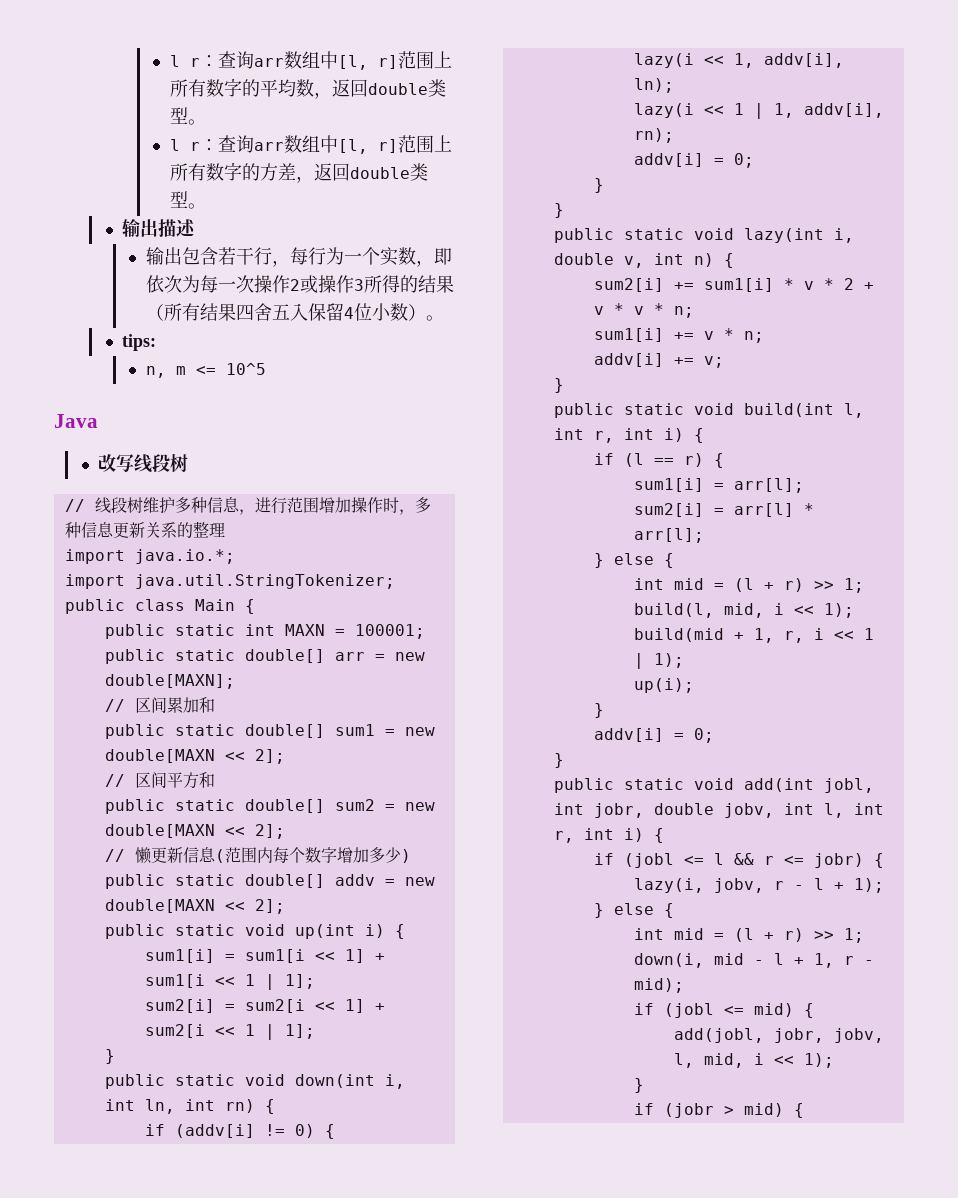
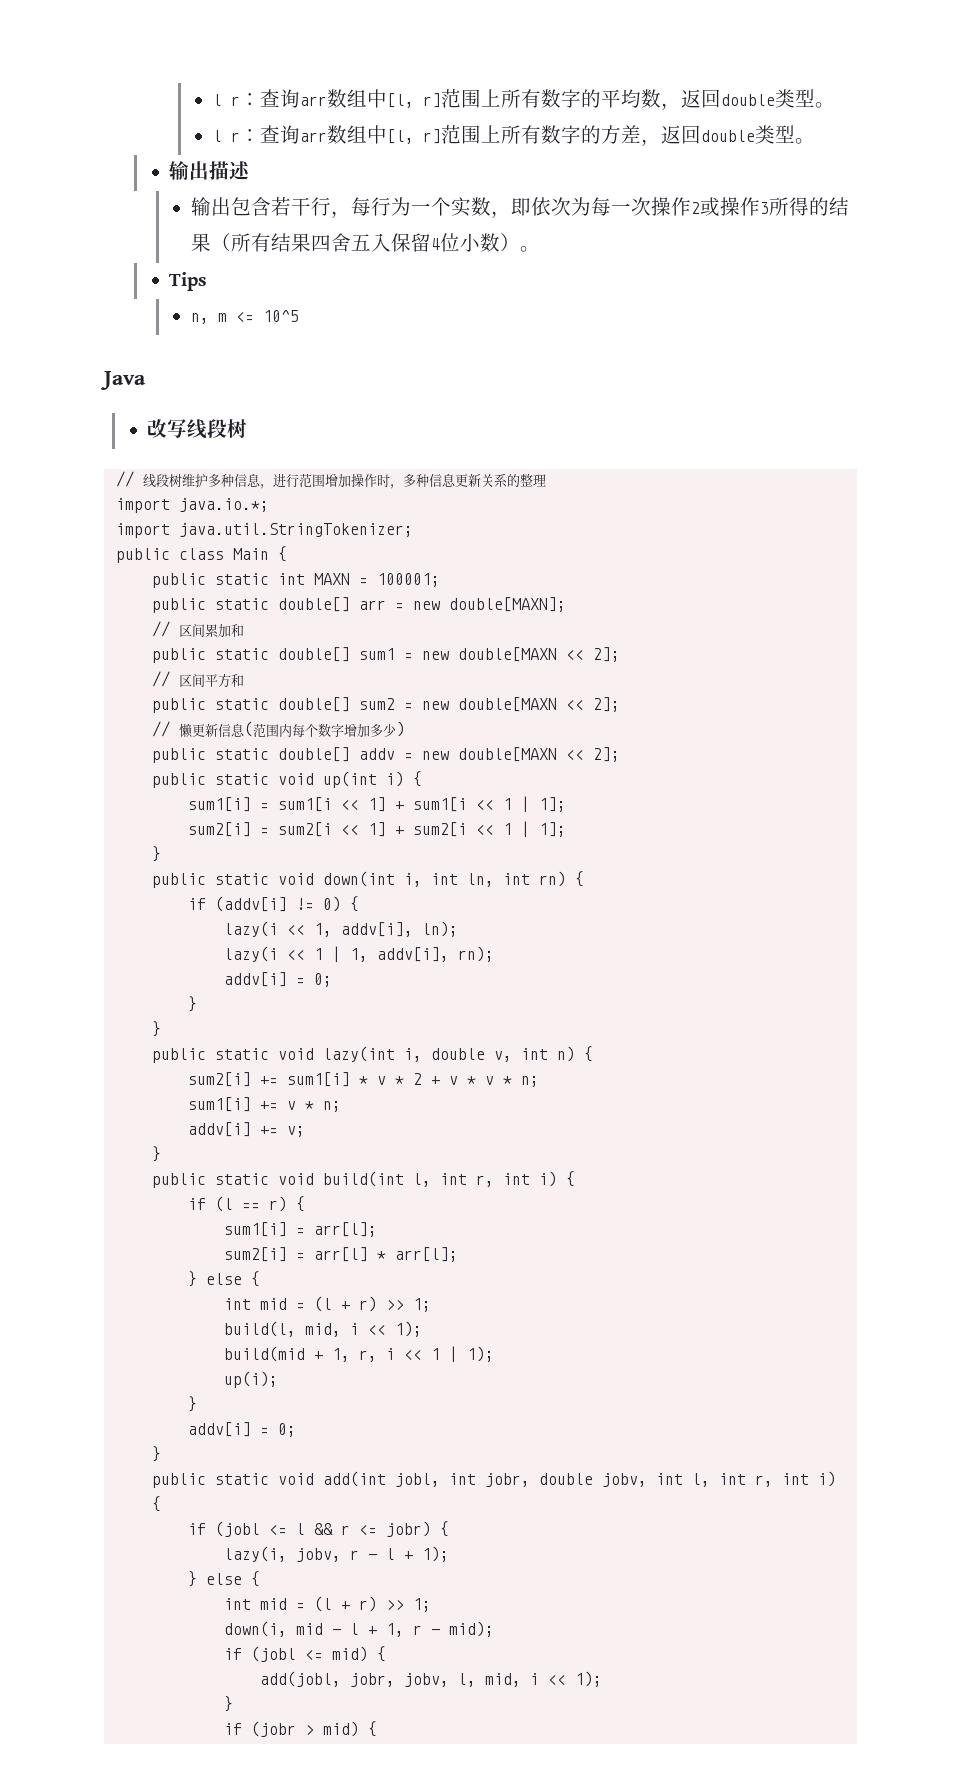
- tips:
+ Tips

